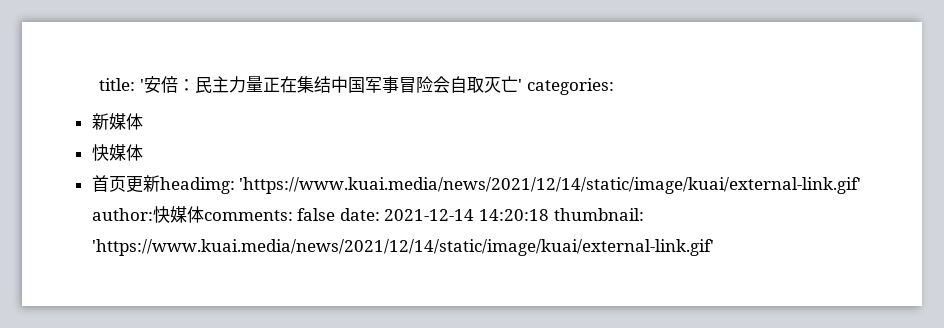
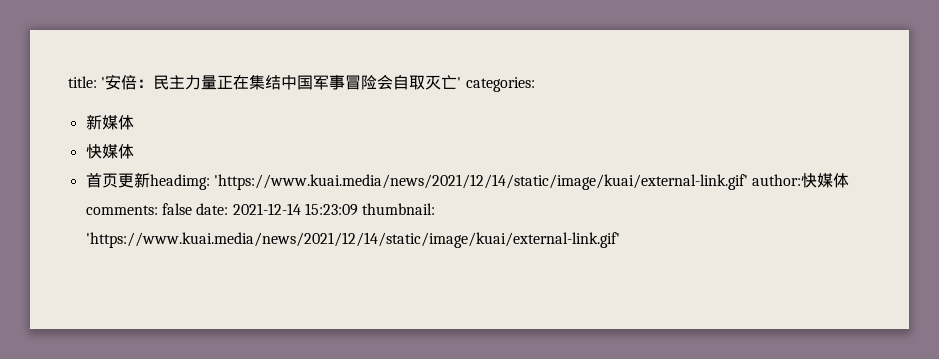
- 首页更新headimg: 'https://www.kuai.media/news/2021/12/14/static/image/kuai/external-link.gif' author:快媒体comments: false date: 2021-12-14 14:20:18 thumbnail: 'https://www.kuai.media/news/2021/12/14/static/image/kuai/external-link.gif'
+ 首页更新headimg: 'https://www.kuai.media/news/2021/12/14/static/image/kuai/external-link.gif' author:快媒体comments: false date: 2021-12-14 15:23:09 thumbnail: 'https://www.kuai.media/news/2021/12/14/static/image/kuai/external-link.gif'

